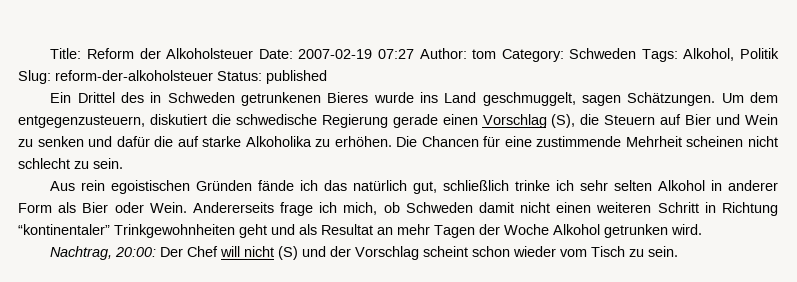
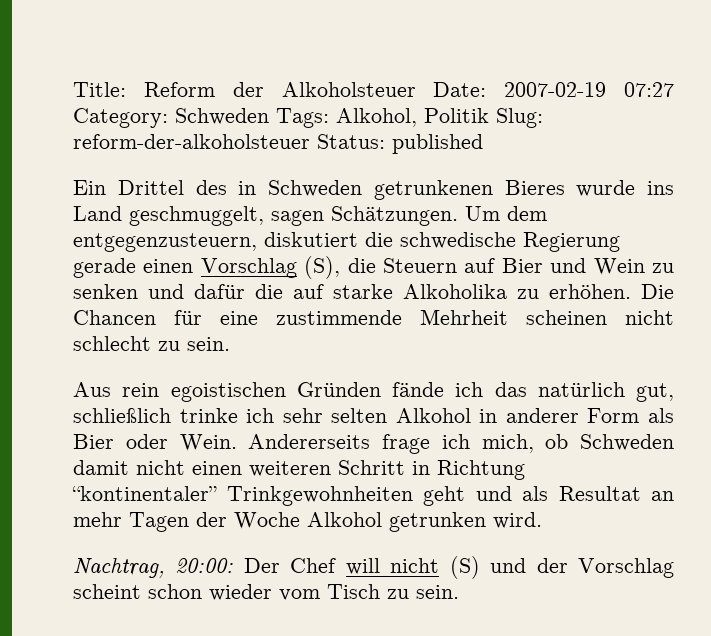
- Title: Reform der Alkoholsteuer Date: 2007-02-19 07:27 Author: tom Category: Schweden Tags: Alkohol, Politik Slug: reform-der-alkoholsteuer Status: published
+ Title: Reform der Alkoholsteuer Date: 2007-02-19 07:27 Category: Schweden Tags: Alkohol, Politik Slug: reform-der-alkoholsteuer Status: published

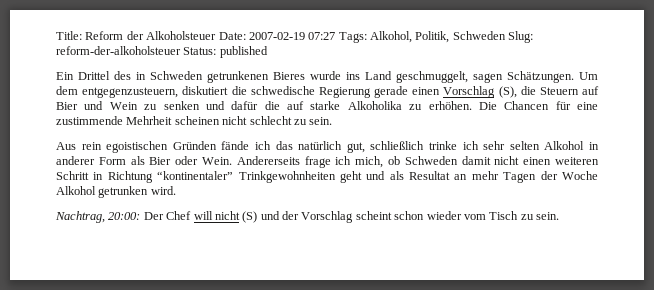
- Title: Reform der Alkoholsteuer Date: 2007-02-19 07:27 Category: Schweden Tags: Alkohol, Politik Slug: reform-der-alkoholsteuer Status: published
+ Title: Reform der Alkoholsteuer Date: 2007-02-19 07:27 Tags: Alkohol, Politik, Schweden Slug: reform-der-alkoholsteuer Status: published

